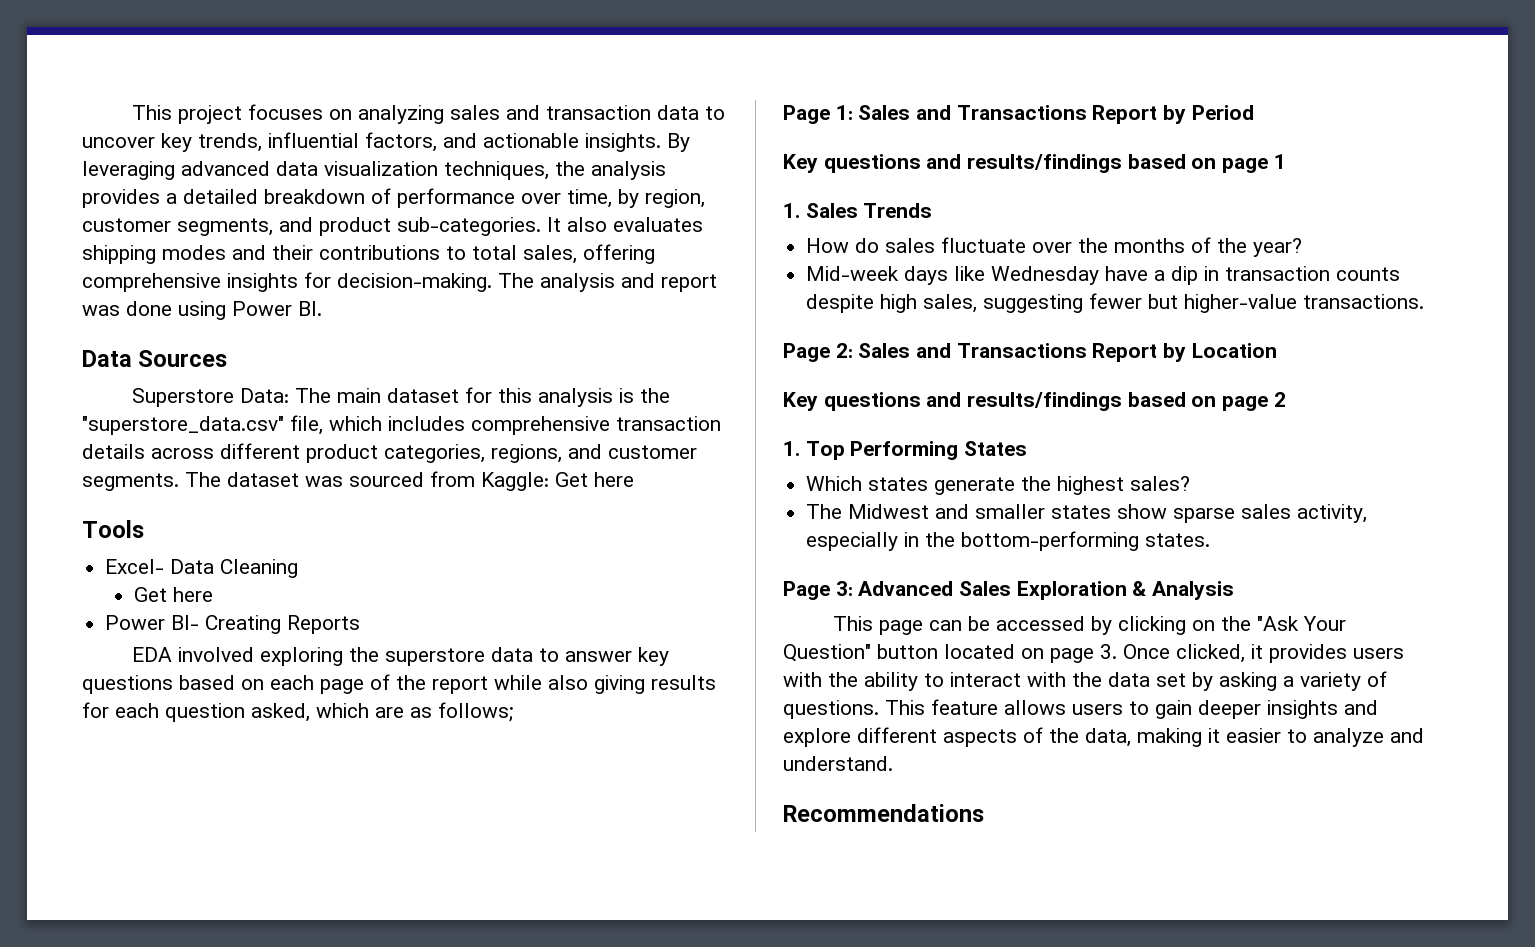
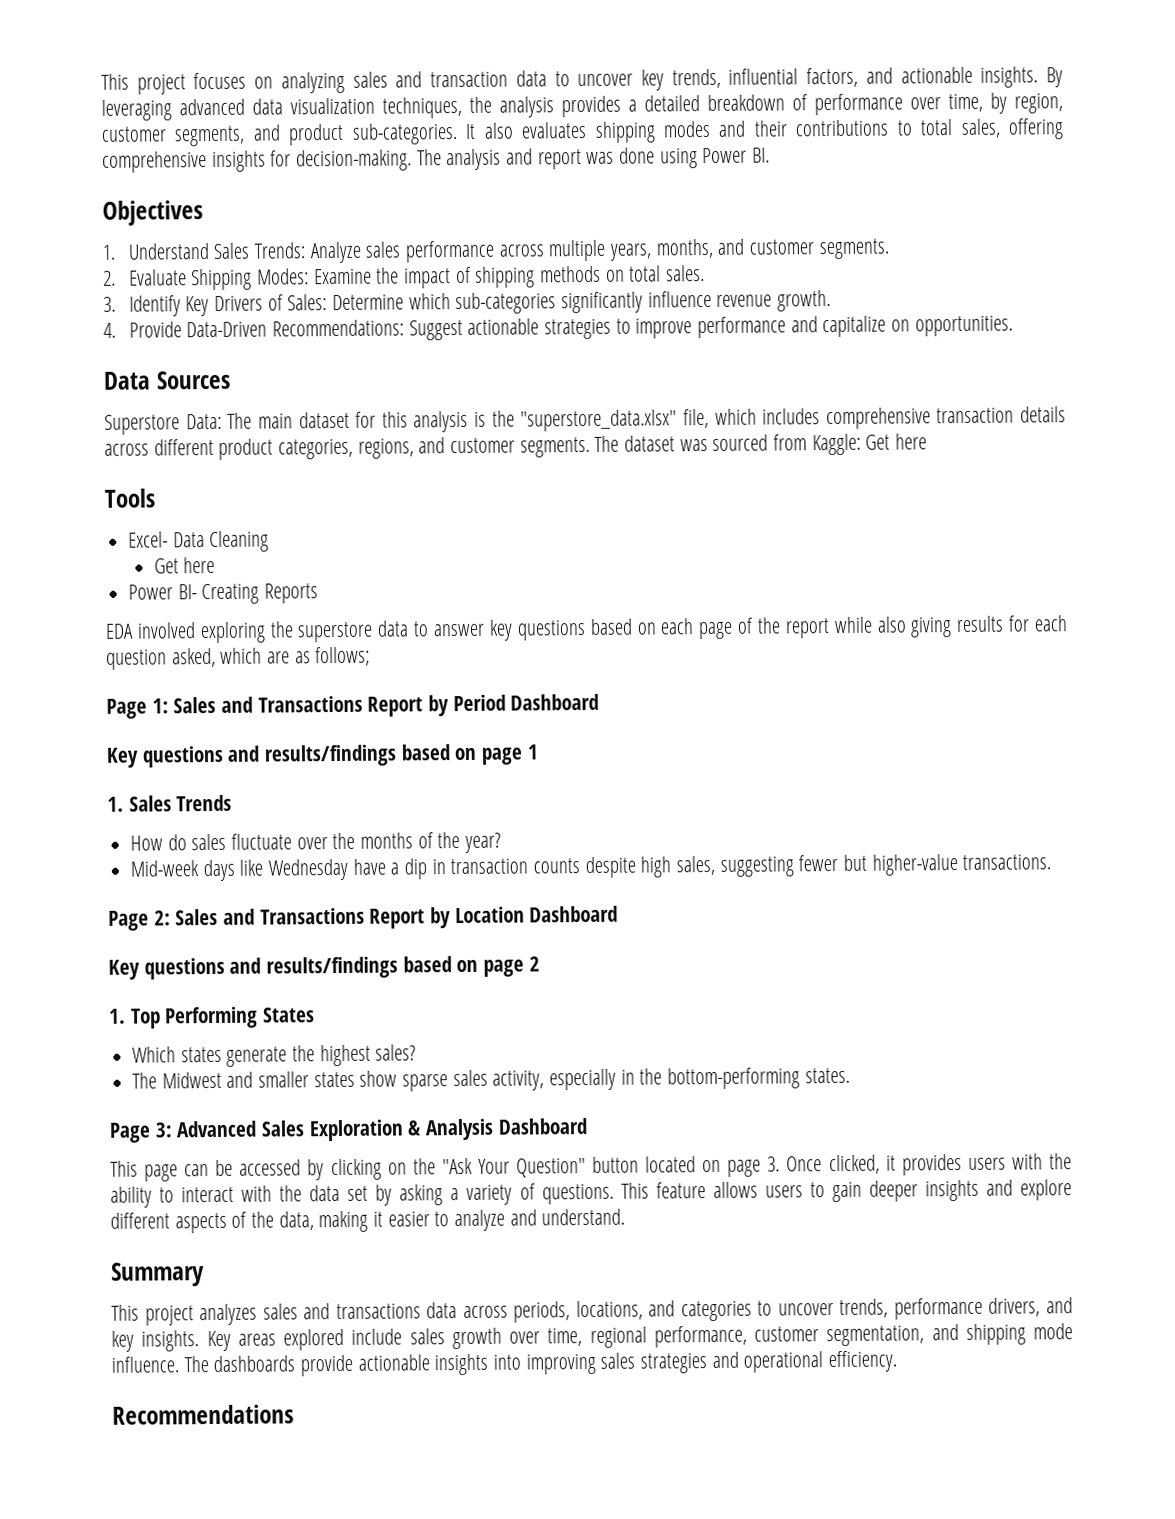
+ Objectives
+ 1. Understand Sales Trends: Analyze sales performance across multiple years, months, and customer segments.
+ 2. Evaluate Shipping Modes: Examine the impact of shipping methods on total sales.
+ 3. Identify Key Drivers of Sales: Determine which sub-categories significantly influence revenue growth.
+ 4. Provide Data-Driven Recommendations: Suggest actionable strategies to improve performance and capitalize on opportunities.
- Superstore Data: The main dataset for this analysis is the "superstore_data.csv" file, which includes comprehensive transaction details across different product categories, regions, and customer segments.
+ Superstore Data: The main dataset for this analysis is the "superstore_data.xlsx" file, which includes comprehensive transaction details across different product categories, regions, and customer segments.
- Page 1: Sales and Transactions Report by Period
+ Page 1: Sales and Transactions Report by Period Dashboard
- Page 2: Sales and Transactions Report by Location
+ Page 2: Sales and Transactions Report by Location Dashboard
- Page 3: Advanced Sales Exploration & Analysis
+ Page 3: Advanced Sales Exploration & Analysis Dashboard
+ Summary
+ This project analyzes sales and transactions data across periods, locations, and categories to uncover trends, performance drivers, and key insights. Key areas explored include sales growth over time, regional performance, customer segmentation, and shipping mode influence. The dashboards provide actionable insights into improving sales strategies and operational efficiency.

